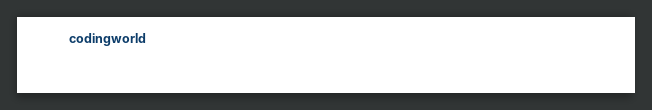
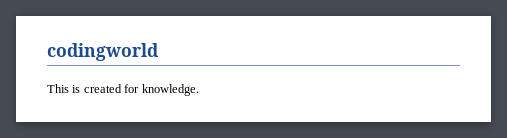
+ This is created for knowledge.

